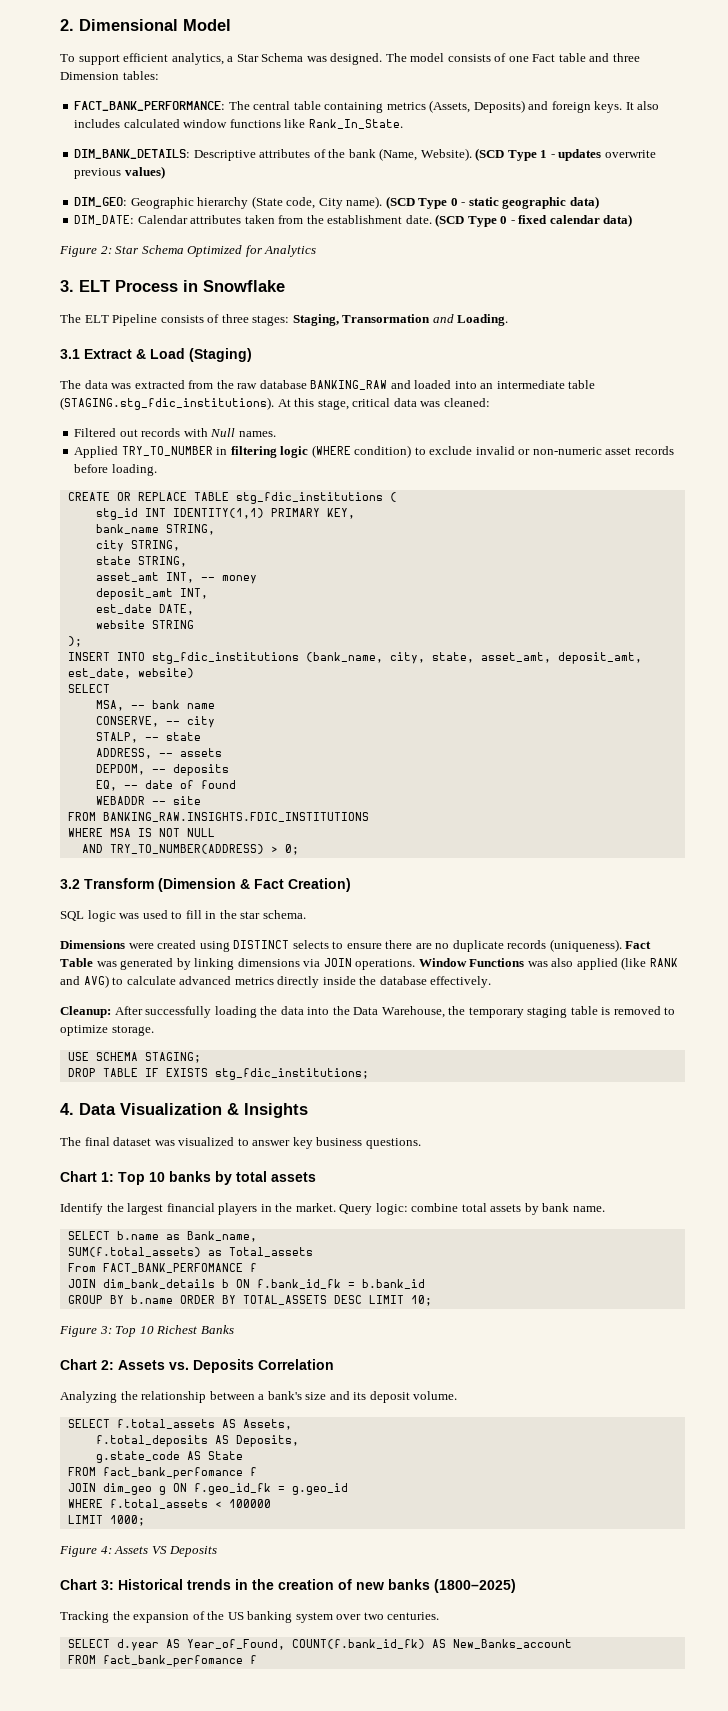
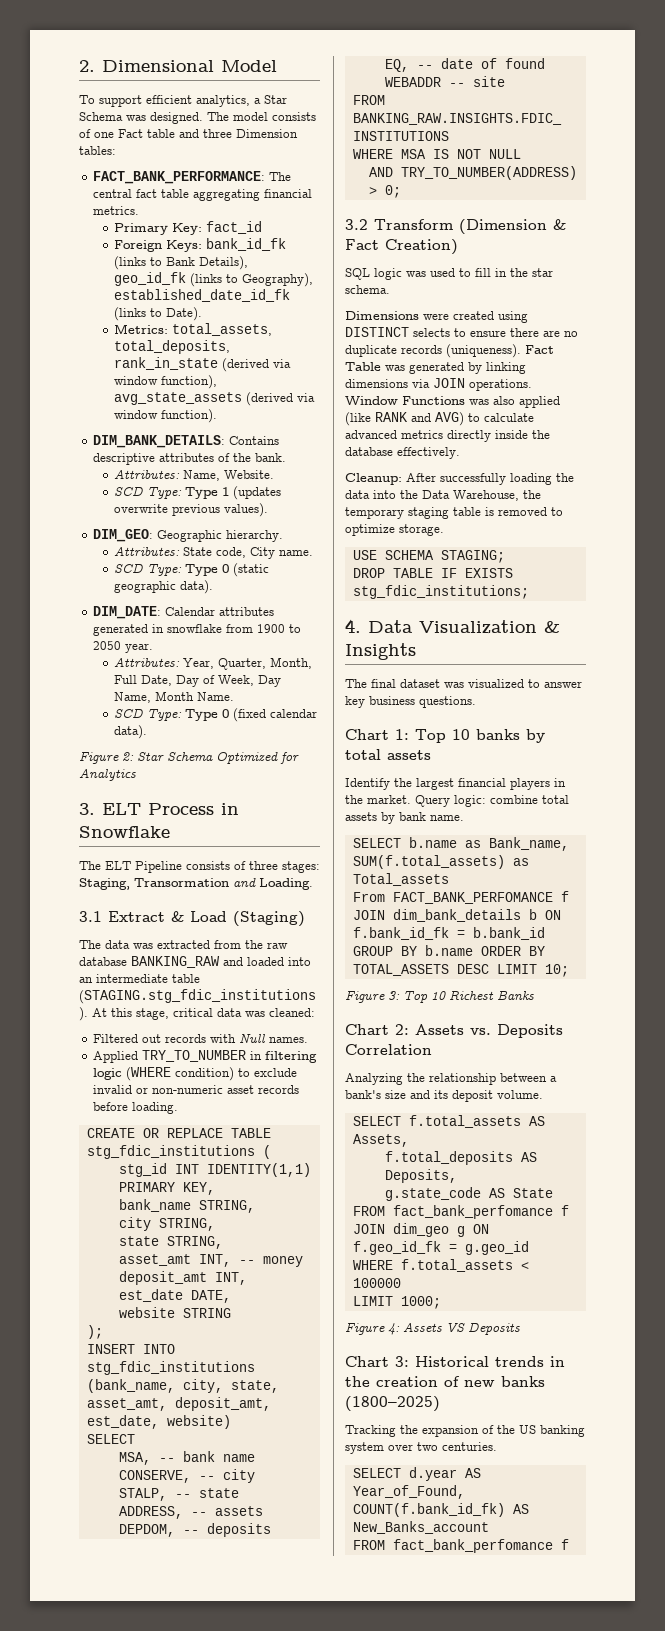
- FACT_BANK_PERFORMANCE: The central table containing metrics (Assets, Deposits) and foreign keys. It also includes calculated window functions like Rank_In_State.
+ FACT_BANK_PERFORMANCE: The central fact table aggregating financial metrics.
+ Primary Key: fact_id
+ Foreign Keys: bank_id_fk (links to Bank Details), geo_id_fk (links to Geography), established_date_id_fk (links to Date).
+ Metrics: total_assets, total_deposits, rank_in_state (derived via window function), avg_state_assets (derived via window function).
- DIM_BANK_DETAILS: Descriptive attributes of the bank (Name, Website). (SCD Type 1 - updates overwrite previous values)
+ DIM_BANK_DETAILS: Contains descriptive attributes of the bank.
+ Attributes: Name, Website.
+ SCD Type: Type 1 (updates overwrite previous values).
- DIM_GEO: Geographic hierarchy (State code, City name). (SCD Type 0 - static geographic data)
- DIM_DATE: Calendar attributes taken from the establishment date. (SCD Type 0 - fixed calendar data)
+ DIM_GEO: Geographic hierarchy.
+ Attributes: State code, City name.
+ SCD Type: Type 0 (static geographic data).
+ DIM_DATE: Calendar attributes generated in snowflake from 1900 to 2050 year.
+ Attributes: Year, Quarter, Month, Full Date, Day of Week, Day Name, Month Name.
+ SCD Type: Type 0 (fixed calendar data).

